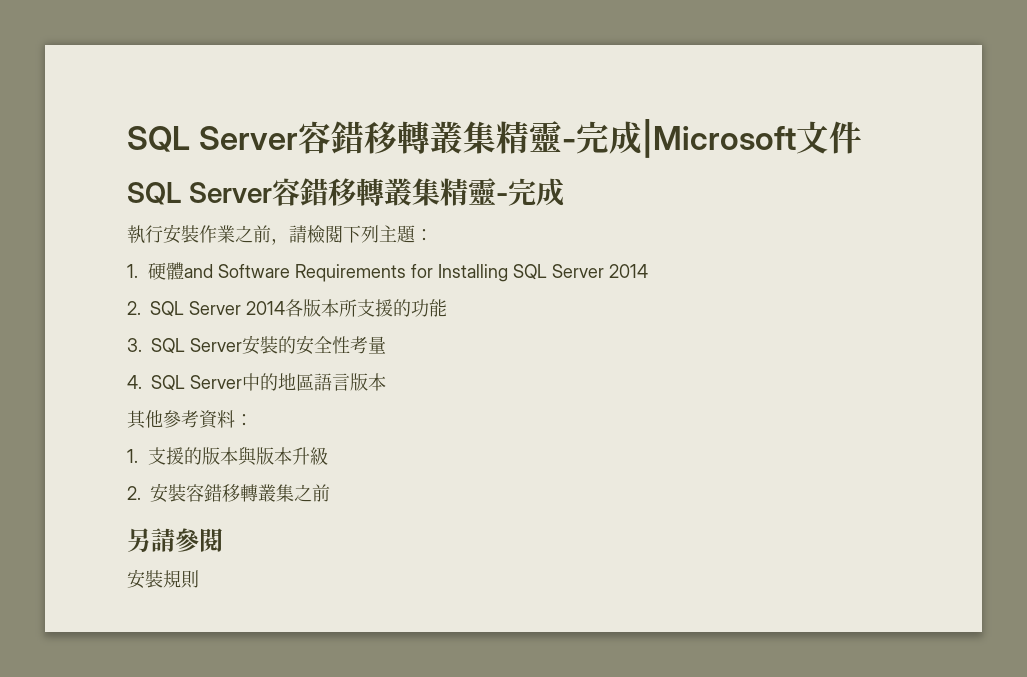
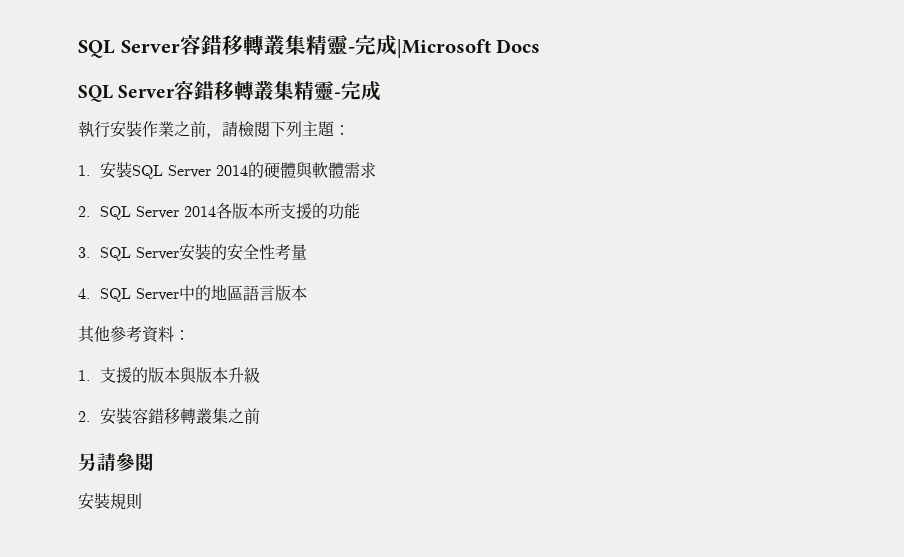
- SQL Server容錯移轉叢集精靈-完成|Microsoft文件
+ SQL Server容錯移轉叢集精靈-完成|Microsoft Docs
- 1.硬體and Software Requirements for Installing SQL Server 2014
+ 1.安裝SQL Server 2014的硬體與軟體需求

